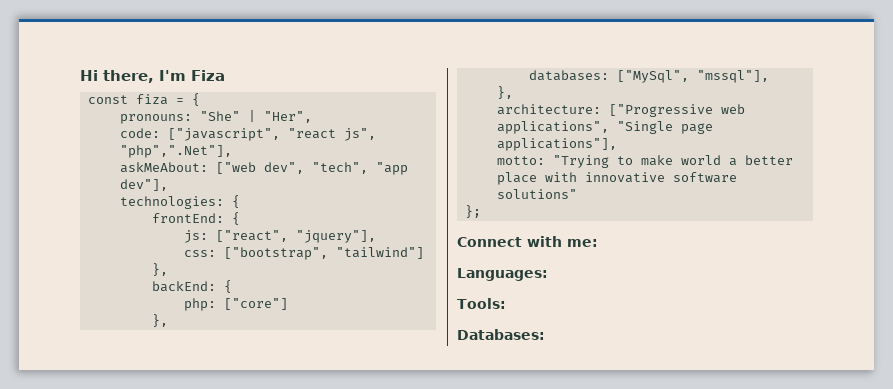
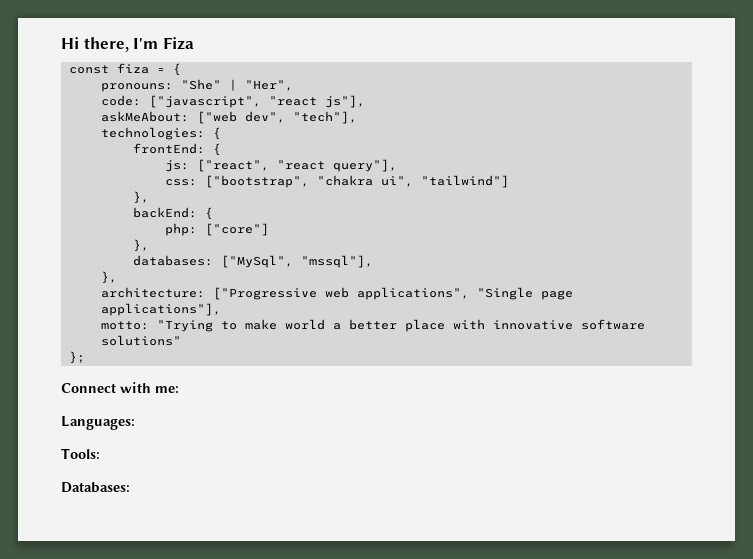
- code: ["javascript", "react js", "php",".Net"],
+ code: ["javascript", "react js"],
- askMeAbout: ["web dev", "tech", "app dev"],
+ askMeAbout: ["web dev", "tech"],
- js: ["react", "jquery"],
+ js: ["react", "react query"],
- css: ["bootstrap", "tailwind"]
+ css: ["bootstrap", "chakra ui", "tailwind"]

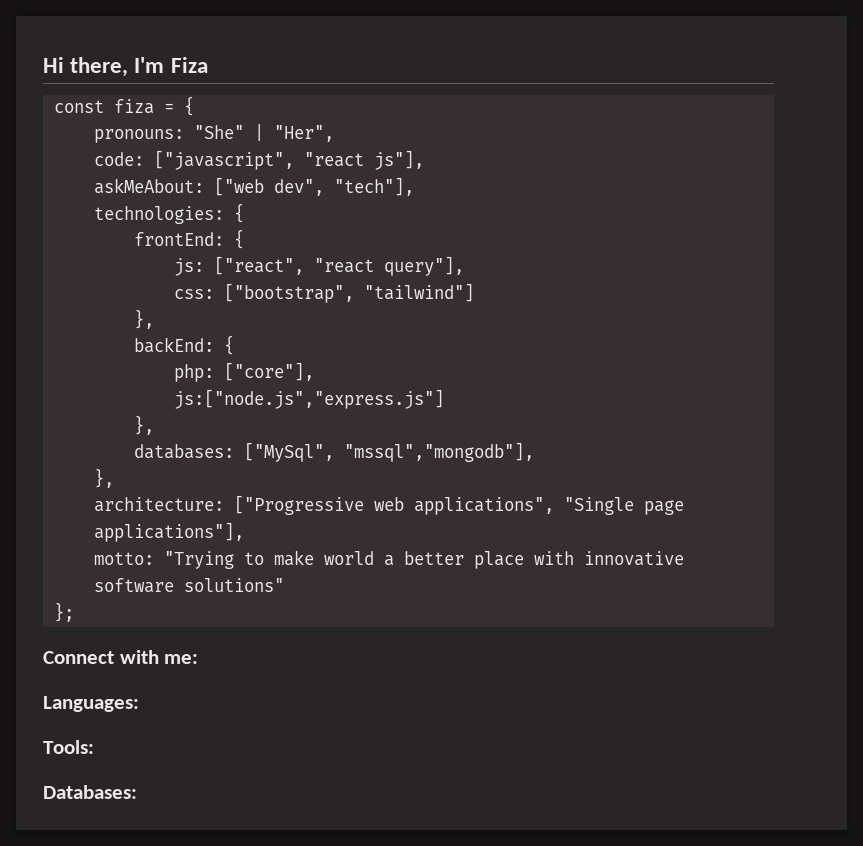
- css: ["bootstrap", "chakra ui", "tailwind"]
+ css: ["bootstrap", "tailwind"]
- php: ["core"]
+ php: ["core"],
+ js:["node.js","express.js"]
- databases: ["MySql", "mssql"],
+ databases: ["MySql", "mssql","mongodb"],

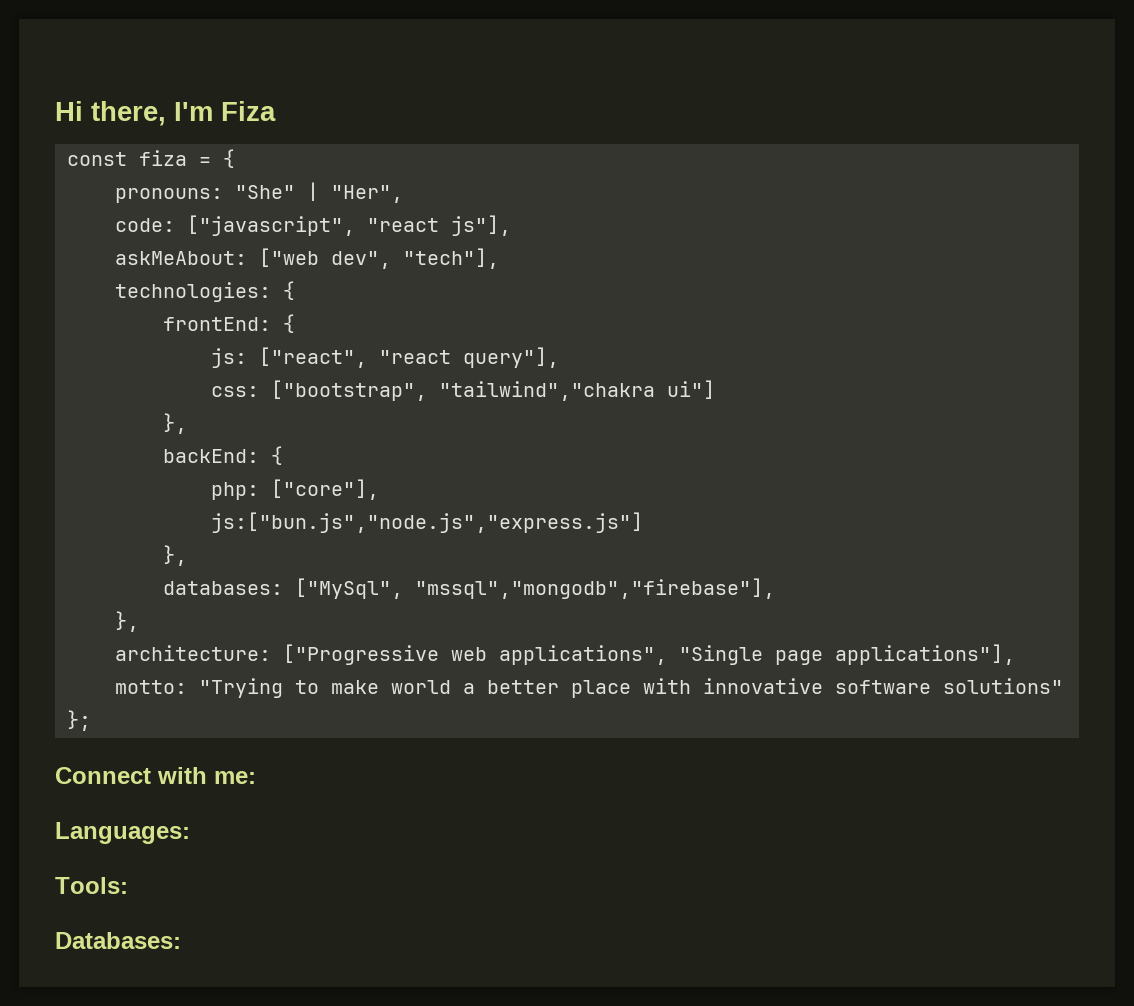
- css: ["bootstrap", "tailwind"]
+ css: ["bootstrap", "tailwind","chakra ui"]
- js:["node.js","express.js"]
+ js:["bun.js","node.js","express.js"]
- databases: ["MySql", "mssql","mongodb"],
+ databases: ["MySql", "mssql","mongodb","firebase"],

